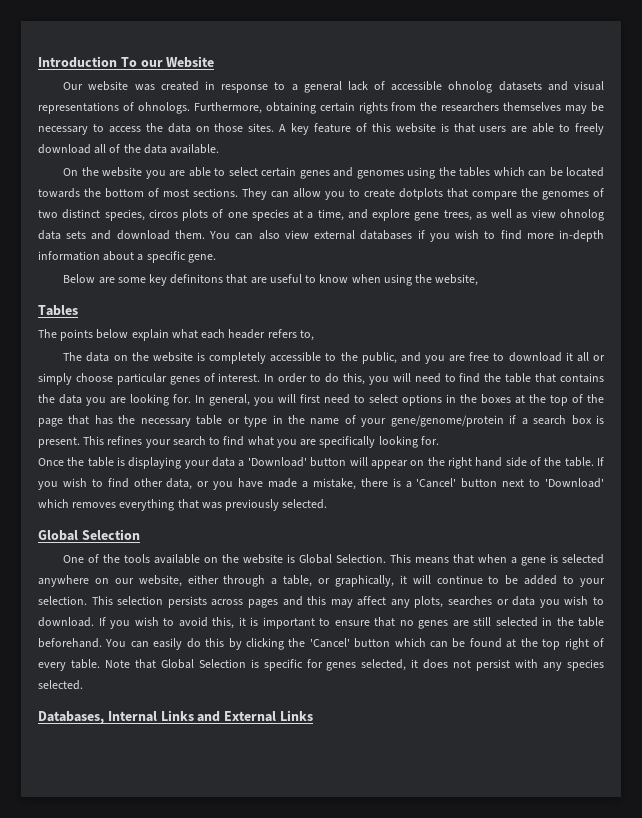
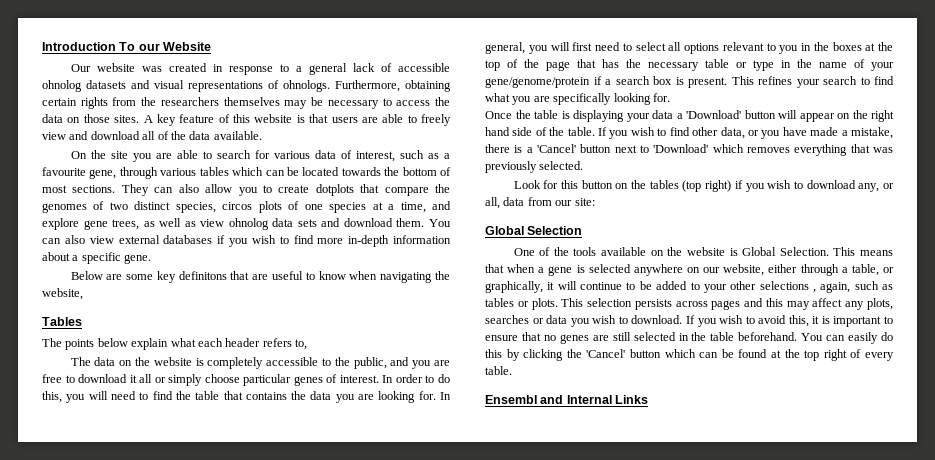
- A key feature of this website is that users are able to freely download all of the data available.
+ A key feature of this website is that users are able to freely view and download all of the data available.
- On the website you are able to select certain genes and genomes using the tables which can be located towards the bottom of most sections.
+ On the site you are able to search for various data of interest, such as a favourite gene, through various tables which can be located towards the bottom of most sections.
- They can allow you to create dotplots that compare the genomes of two distinct species, circos plots of one species at a time, and explore gene trees, as well as view ohnolog data sets and download them.
+ They can also allow you to create dotplots that compare the genomes of two distinct species, circos plots of one species at a time, and explore gene trees, as well as view ohnolog data sets and download them.
- Below are some key definitons that are useful to know when using the website,
+ Below are some key definitons that are useful to know when navigating the website,
- In general, you will first need to select options in the boxes at the top of the page that has the necessary table or type in the name of your gene/genome/protein if a search box is present.
+ In general, you will first need to select all options relevant to you in the boxes at the top of the page that has the necessary table or type in the name of your gene/genome/protein if a search box is present.
+ Look for this button on the tables (top right) if you wish to download any, or all, data from our site:
- This means that when a gene is selected anywhere on our website, either through a table, or graphically, it will continue to be added to your selection.
+ This means that when a gene is selected anywhere on our website, either through a table, or graphically, it will continue to be added to your other selections , again, such as tables or plots.
- You can easily do this by clicking the 'Cancel' button which can be found at the top right of every table. Note that Global Selection is specific for genes selected, it does not persist with any species selected.
- Databases, Internal Links and External Links
+ You can easily do this by clicking the 'Cancel' button which can be found at the top right of every table.
+ Ensembl and Internal Links

